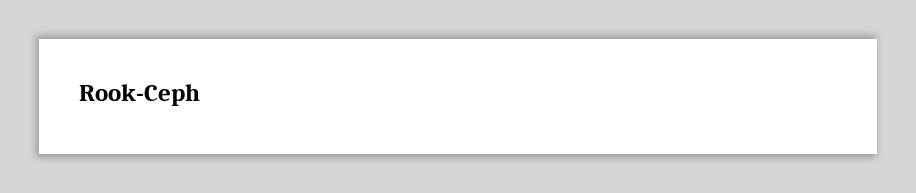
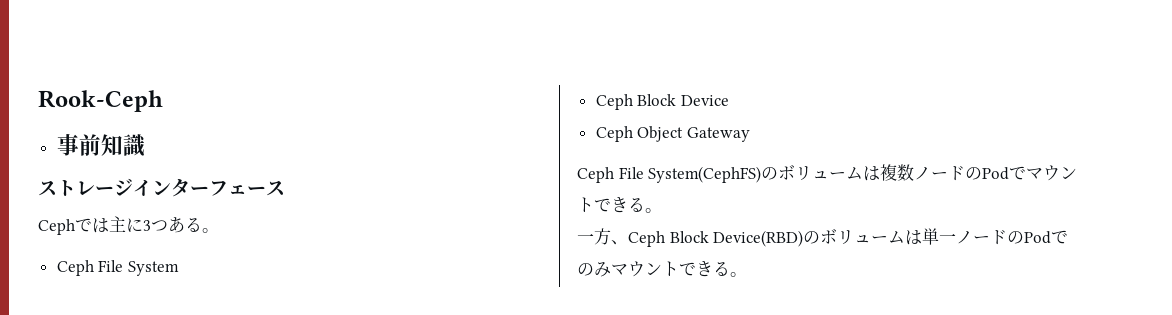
+ 事前知識
+ ストレージインターフェース
+ Cephでは主に3つある。
+ Ceph File System
+ Ceph Block Device
+ Ceph Object Gateway
+ Ceph File System(CephFS)のボリュームは複数ノードのPodでマウントできる。
+ 一方、Ceph Block Device(RBD)のボリュームは単一ノードのPodでのみマウントできる。

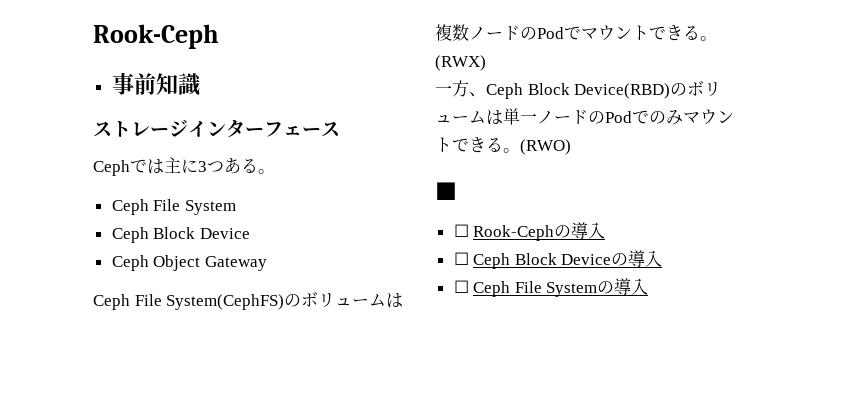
+ (RWX)
+ (RWO)
+ ■
+ ☐ Rook-Cephの導入
+ ☐ Ceph Block Deviceの導入
+ ☐ Ceph File Systemの導入

